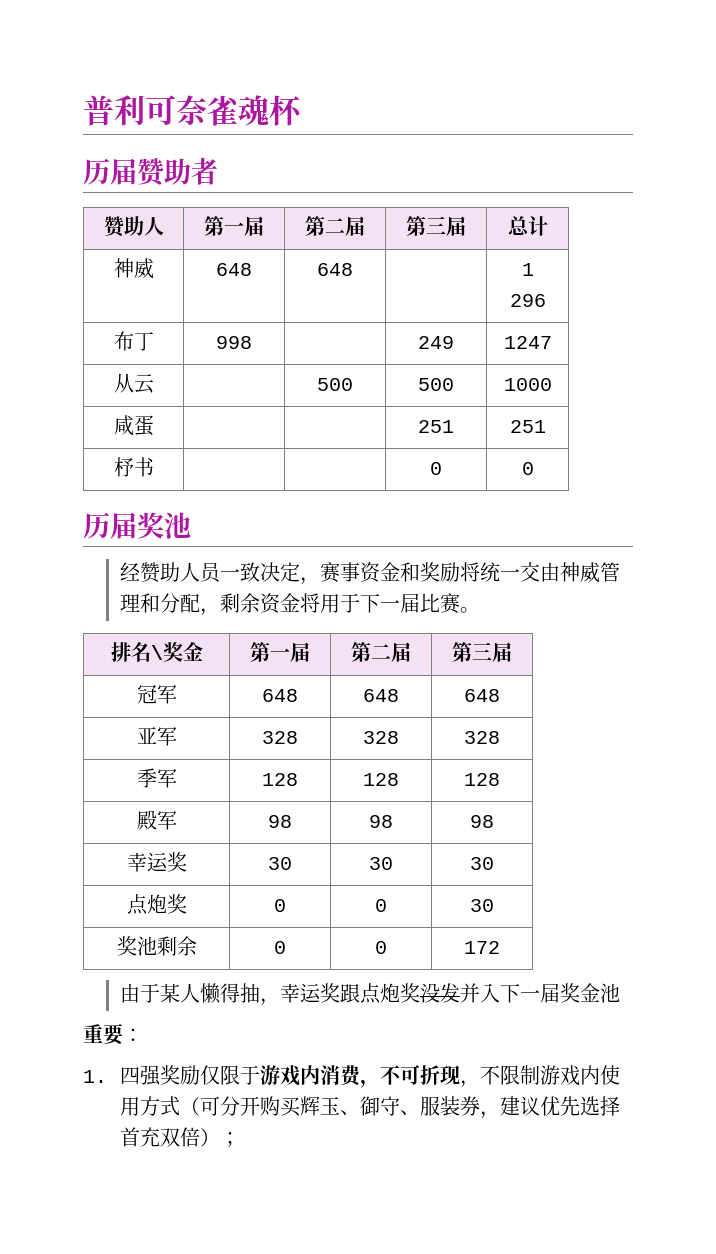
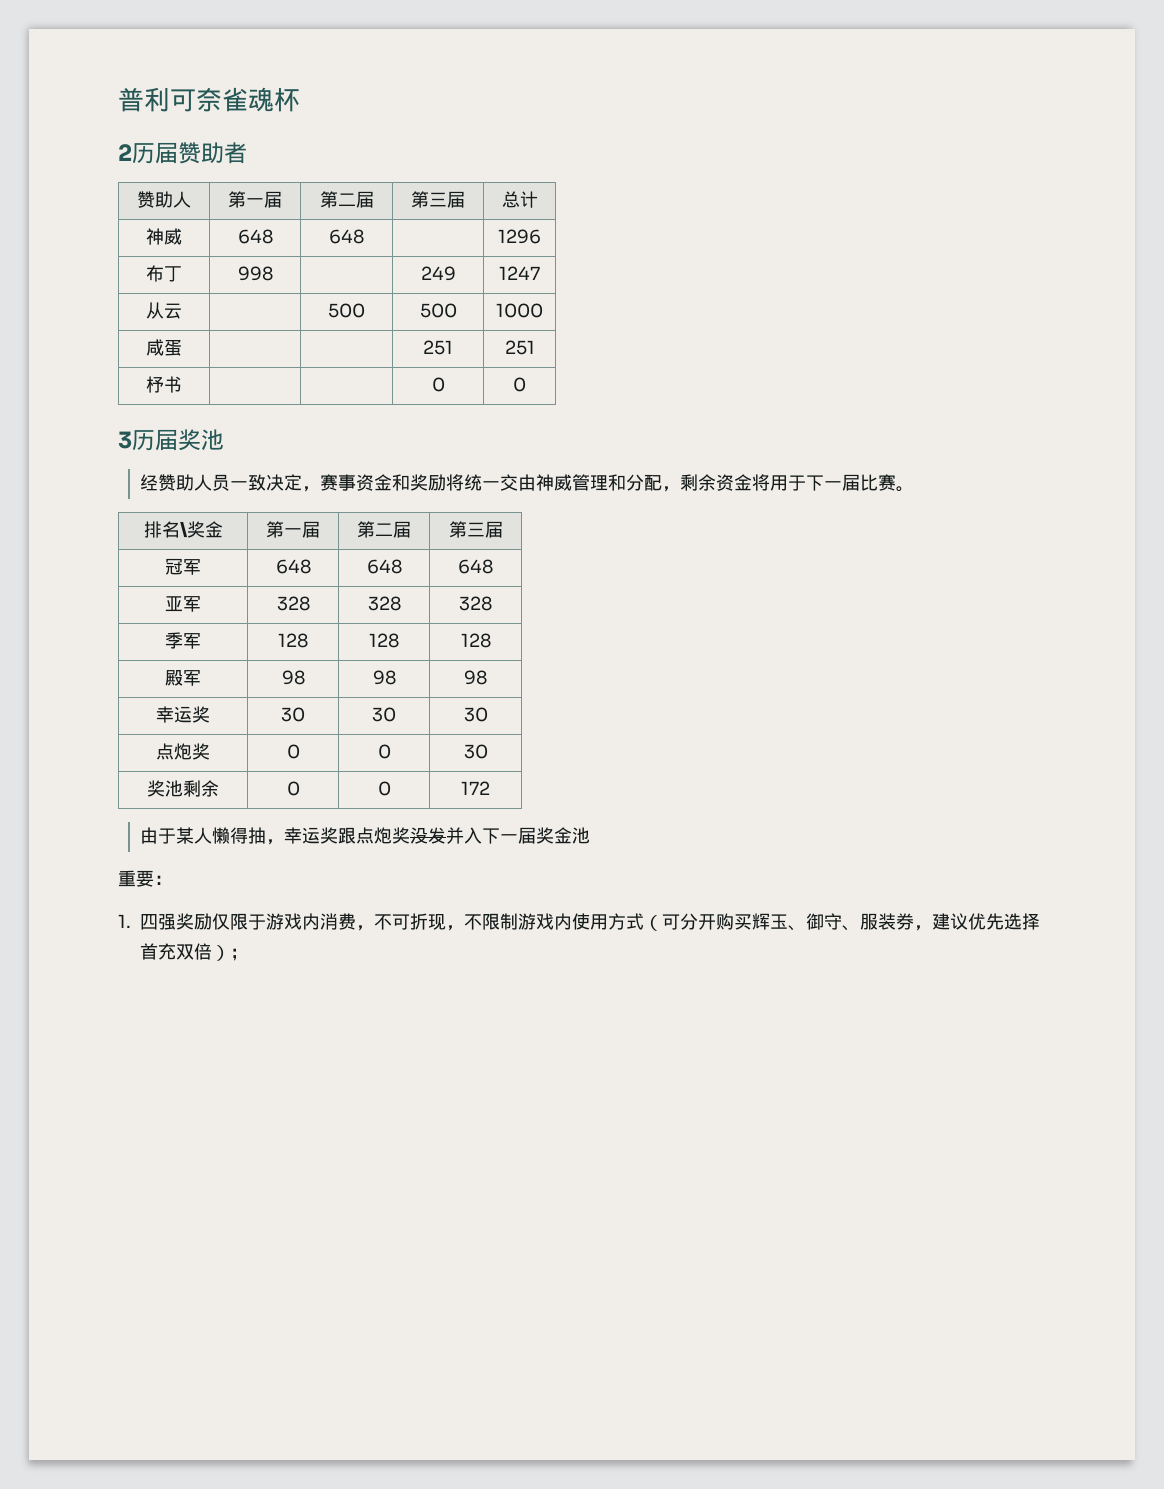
- 历届赞助者
+ 2历届赞助者
- 神威 | 648 | 648 | | 1 296
+ 神威 | 648 | 648 | | 1296
- 历届奖池
+ 3历届奖池

